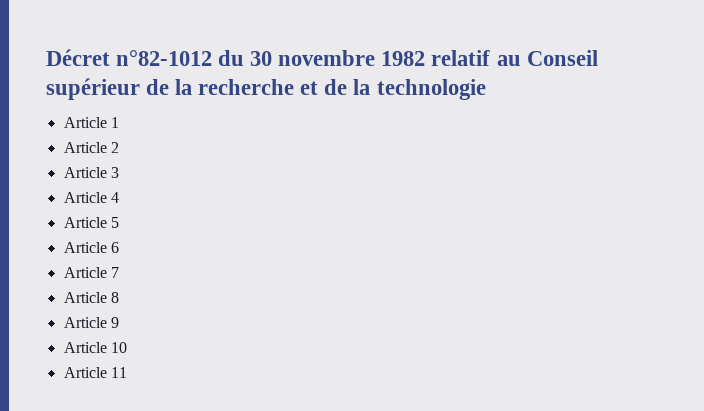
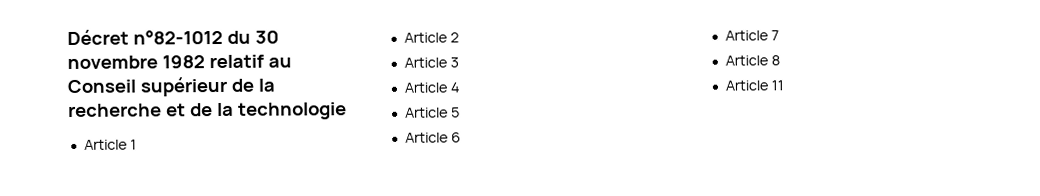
- Article 9
- Article 10

